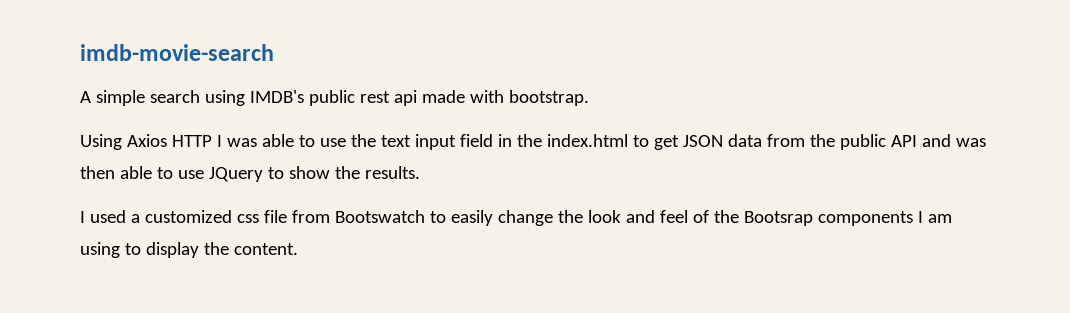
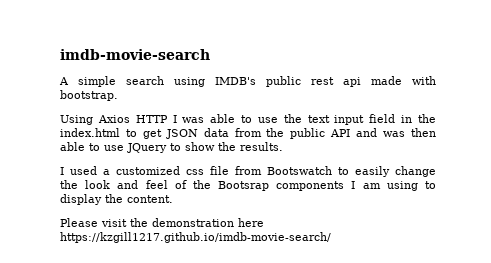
+ Please visit the demonstration here https://kzgill1217.github.io/imdb-movie-search/

